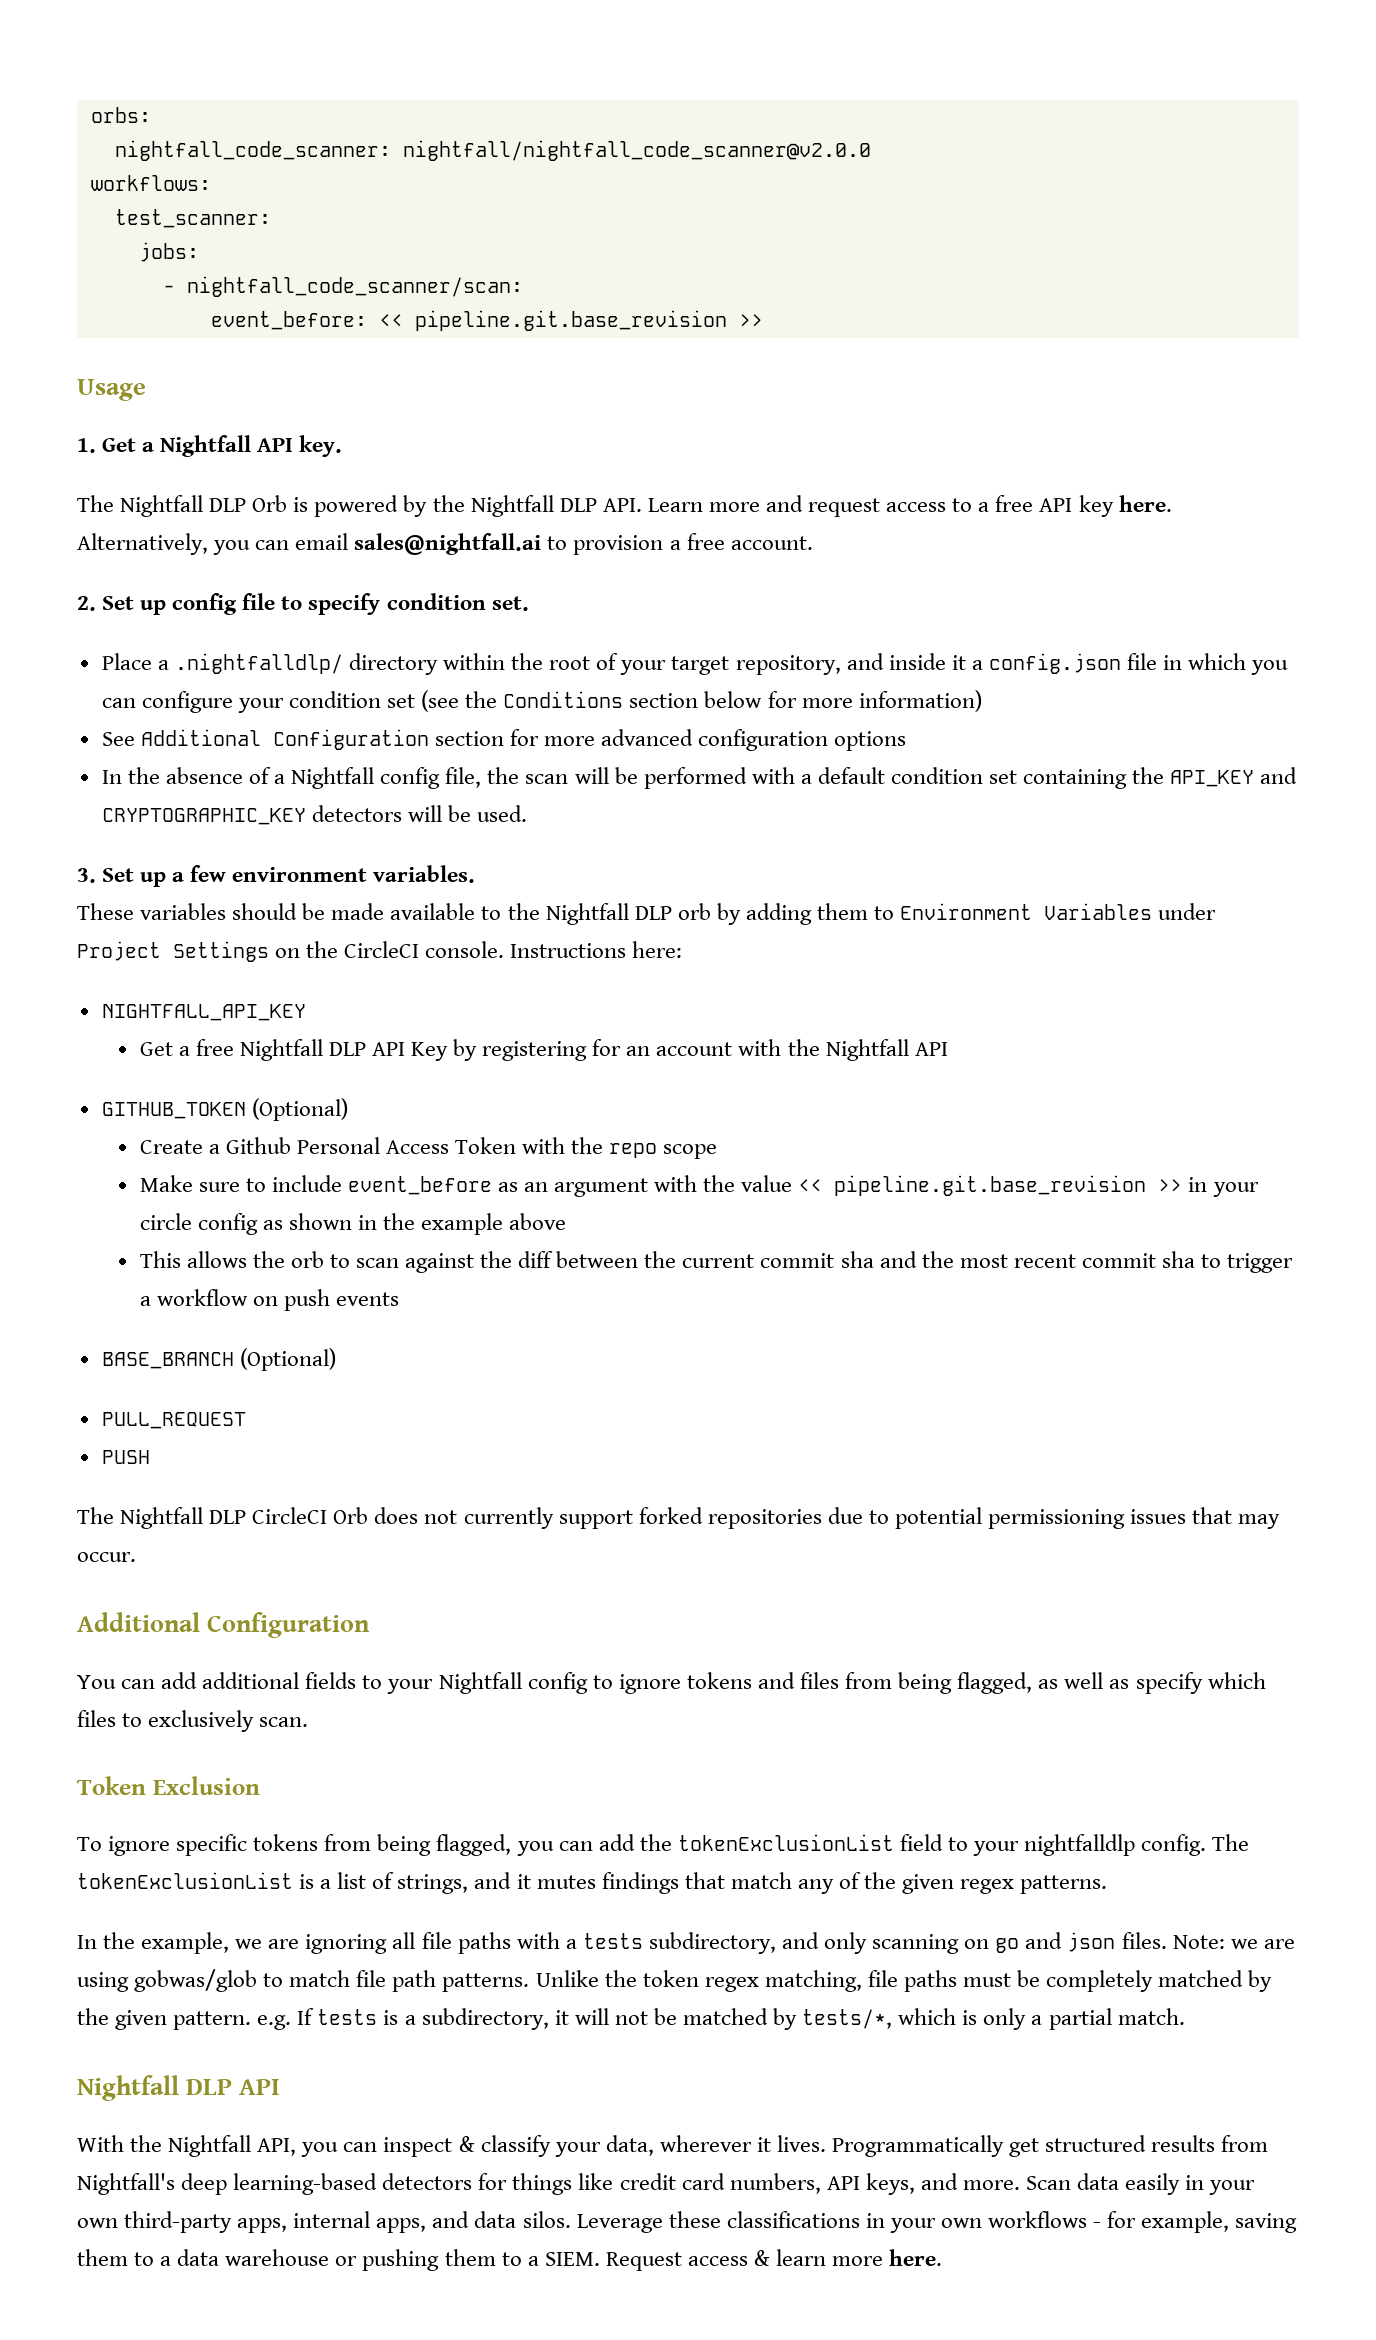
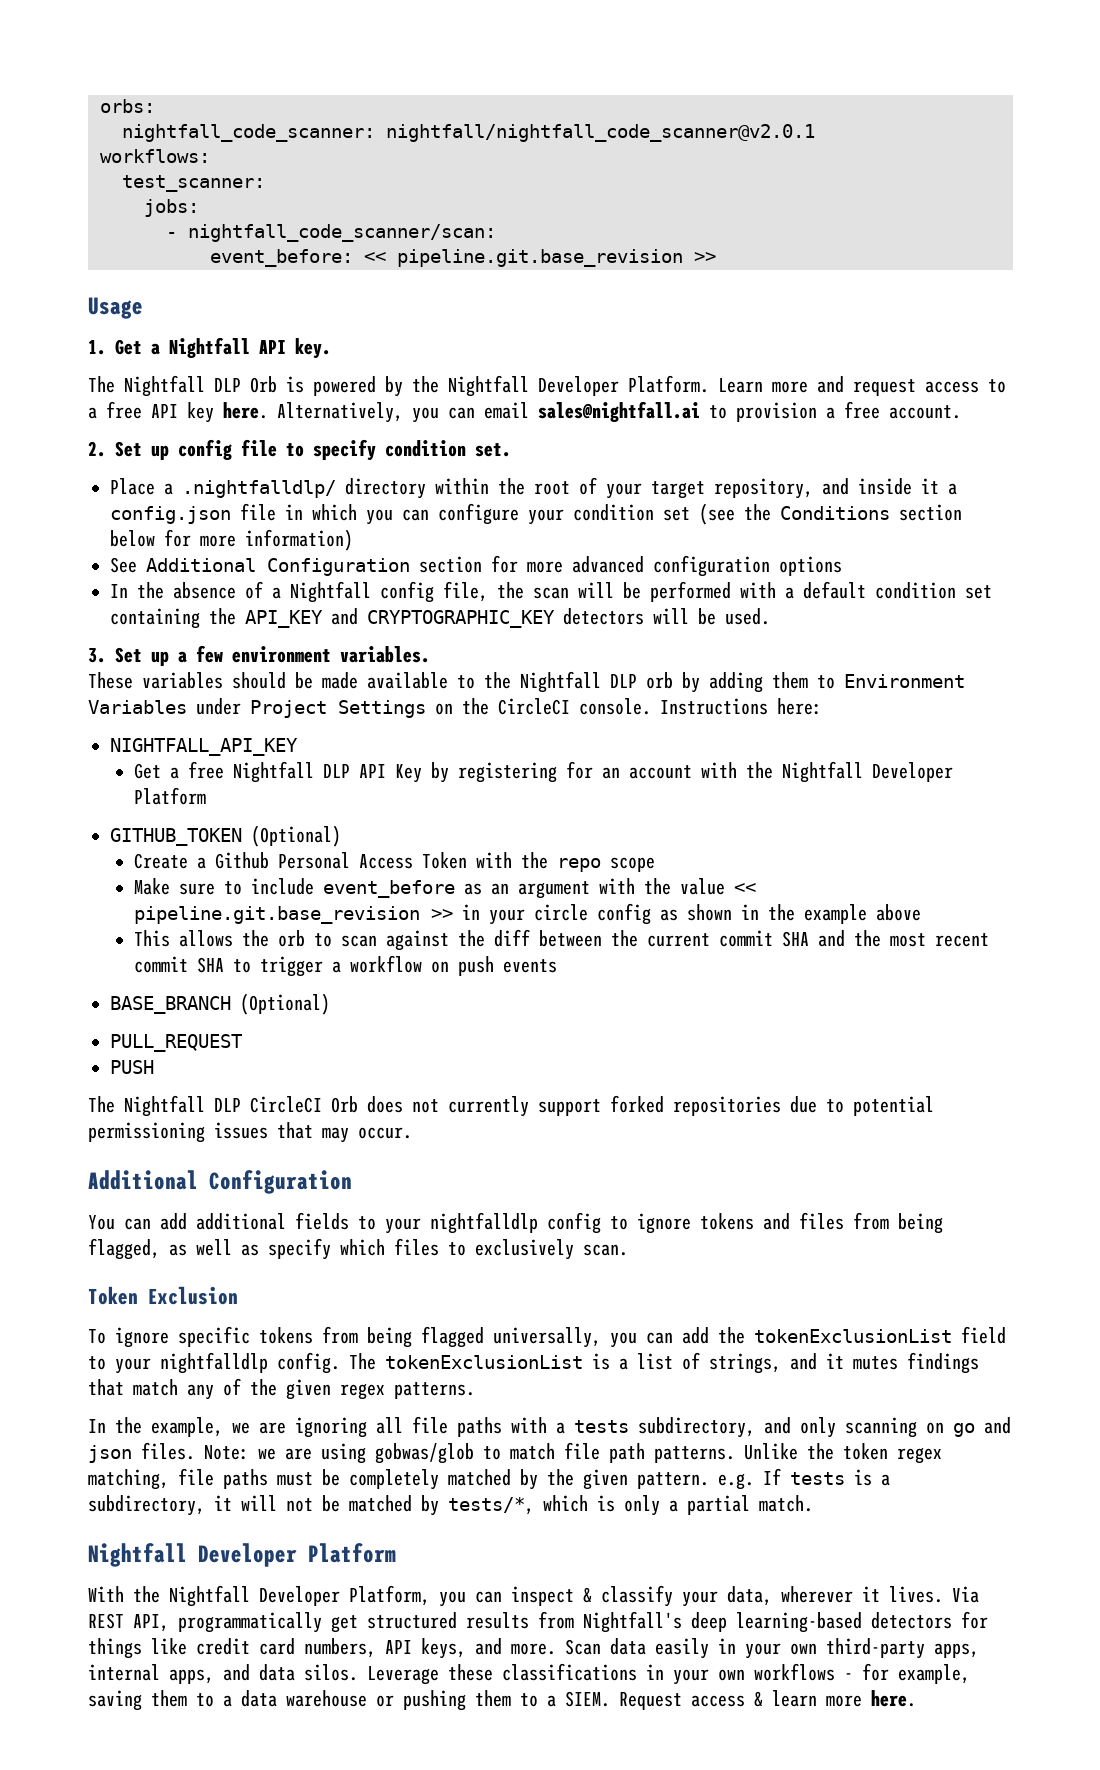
- nightfall_code_scanner: nightfall/nightfall_code_scanner@v2.0.0
+ nightfall_code_scanner: nightfall/nightfall_code_scanner@v2.0.1
- The Nightfall DLP Orb is powered by the Nightfall DLP API. Learn more and request access to a free API key here.
+ The Nightfall DLP Orb is powered by the Nightfall Developer Platform. Learn more and request access to a free API key here.
- Get a free Nightfall DLP API Key by registering for an account with the Nightfall API
+ Get a free Nightfall DLP API Key by registering for an account with the Nightfall Developer Platform
- This allows the orb to scan against the diff between the current commit sha and the most recent commit sha to trigger a workflow on push events
+ This allows the orb to scan against the diff between the current commit SHA and the most recent commit SHA to trigger a workflow on push events
- You can add additional fields to your Nightfall config to ignore tokens and files from being flagged, as well as specify which files to exclusively scan.
+ You can add additional fields to your nightfalldlp config to ignore tokens and files from being flagged, as well as specify which files to exclusively scan.
- To ignore specific tokens from being flagged, you can add the tokenExclusionList field to your nightfalldlp config.
+ To ignore specific tokens from being flagged universally, you can add the tokenExclusionList field to your nightfalldlp config.
  Unlike the token regex matching, file paths must be completely matched by the given pattern. e.g. If tests is a subdirectory, it will not be matched by tests/*, which is only a partial match.
- Nightfall DLP API
+ Nightfall Developer Platform
- With the Nightfall API, you can inspect & classify your data, wherever it lives.
+ With the Nightfall Developer Platform, you can inspect & classify your data, wherever it lives.
- Programmatically get structured results from Nightfall's deep learning-based detectors for things like credit card numbers, API keys, and more.
+ Via REST API, programmatically get structured results from Nightfall's deep learning-based detectors for things like credit card numbers, API keys, and more.

